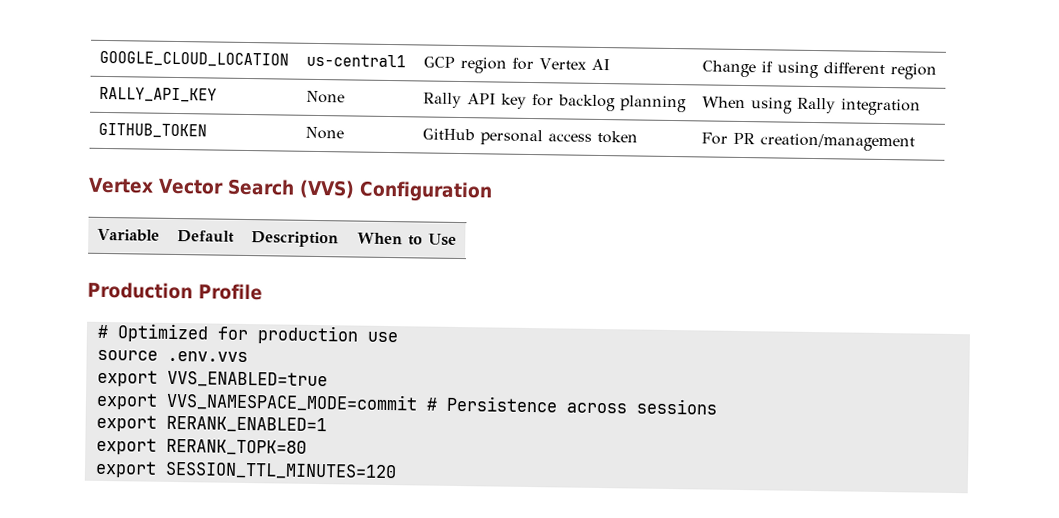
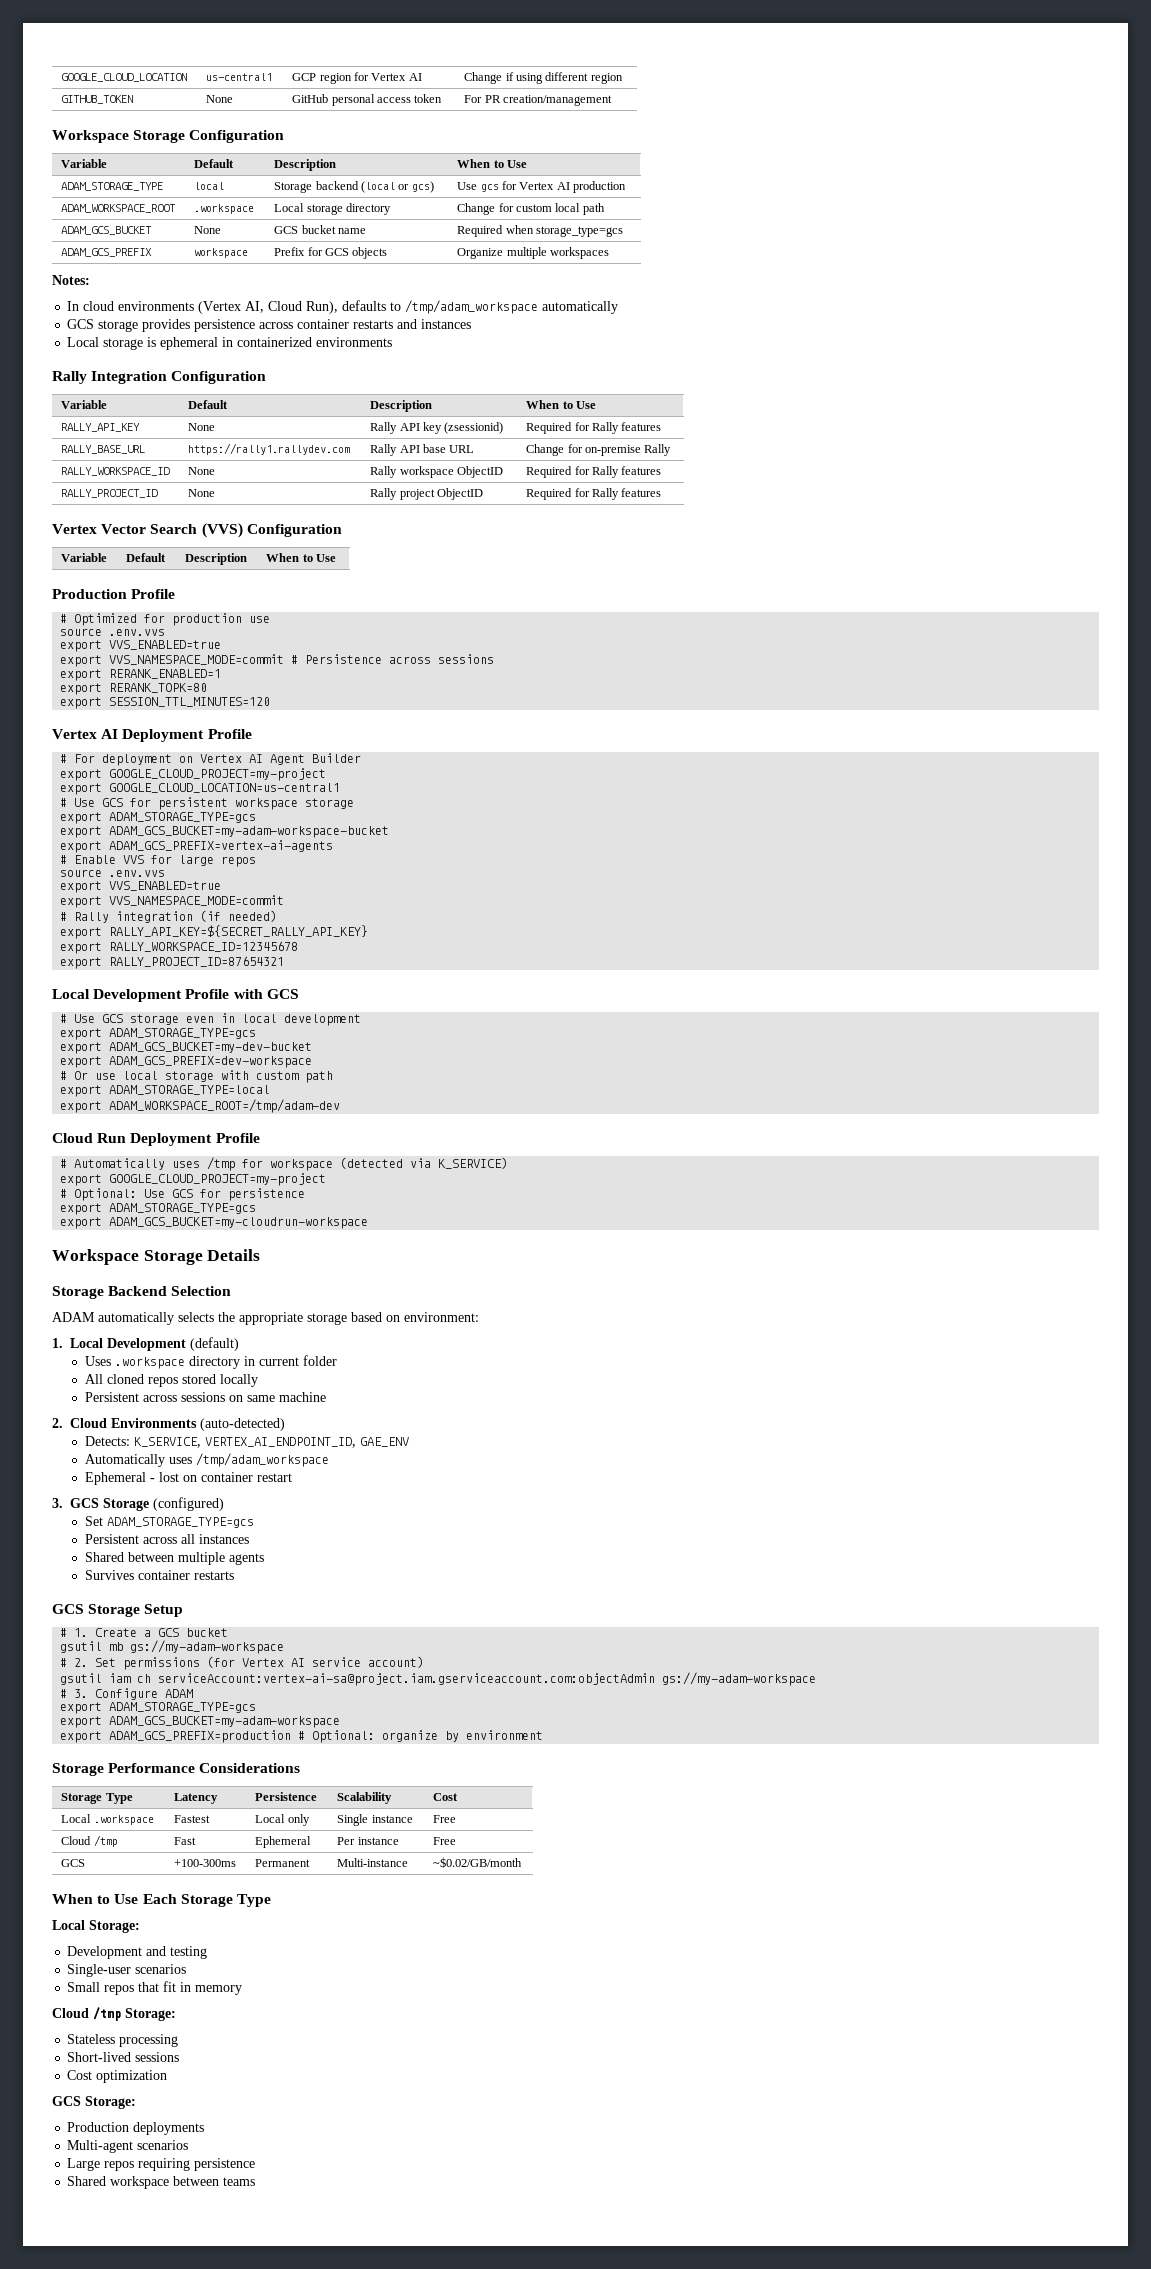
- RALLY_API_KEY | None | Rally API key for backlog planning | When using Rally integration
+ Workspace Storage Configuration
+ Variable | Default | Description | When to Use
+ ADAM_STORAGE_TYPE | local | Storage backend (local or gcs) | Use gcs for Vertex AI production
+ ADAM_WORKSPACE_ROOT | .workspace | Local storage directory | Change for custom local path
+ ADAM_GCS_BUCKET | None | GCS bucket name | Required when storage_type=gcs
+ ADAM_GCS_PREFIX | workspace | Prefix for GCS objects | Organize multiple workspaces
+ Notes:
+ In cloud environments (Vertex AI, Cloud Run), defaults to /tmp/adam_workspace automatically
+ GCS storage provides persistence across container restarts and instances
+ Local storage is ephemeral in containerized environments
+ Rally Integration Configuration
+ Variable | Default | Description | When to Use
+ RALLY_API_KEY | None | Rally API key (zsessionid) | Required for Rally features
+ RALLY_BASE_URL | https://rally1.rallydev.com | Rally API base URL | Change for on-premise Rally
+ RALLY_WORKSPACE_ID | None | Rally workspace ObjectID | Required for Rally features
+ RALLY_PROJECT_ID | None | Rally project ObjectID | Required for Rally features
+ Vertex AI Deployment Profile
+ # For deployment on Vertex AI Agent Builder
+ export GOOGLE_CLOUD_PROJECT=my-project
+ export GOOGLE_CLOUD_LOCATION=us-central1
+ # Use GCS for persistent workspace storage
+ export ADAM_STORAGE_TYPE=gcs
+ export ADAM_GCS_BUCKET=my-adam-workspace-bucket
+ export ADAM_GCS_PREFIX=vertex-ai-agents
+ # Enable VVS for large repos
+ source .env.vvs
+ export VVS_ENABLED=true
+ export VVS_NAMESPACE_MODE=commit
+ # Rally integration (if needed)
+ export RALLY_API_KEY=${SECRET_RALLY_API_KEY}
+ export RALLY_WORKSPACE_ID=12345678
+ export RALLY_PROJECT_ID=87654321
+ Local Development Profile with GCS
+ # Use GCS storage even in local development
+ export ADAM_STORAGE_TYPE=gcs
+ export ADAM_GCS_BUCKET=my-dev-bucket
+ export ADAM_GCS_PREFIX=dev-workspace
+ # Or use local storage with custom path
+ export ADAM_STORAGE_TYPE=local
+ export ADAM_WORKSPACE_ROOT=/tmp/adam-dev
+ Cloud Run Deployment Profile
+ # Automatically uses /tmp for workspace (detected via K_SERVICE)
+ export GOOGLE_CLOUD_PROJECT=my-project
+ # Optional: Use GCS for persistence
+ export ADAM_STORAGE_TYPE=gcs
+ export ADAM_GCS_BUCKET=my-cloudrun-workspace
+ Workspace Storage Details
+ Storage Backend Selection
+ ADAM automatically selects the appropriate storage based on environment:
+ 1. Local Development (default)
+ Uses .workspace directory in current folder
+ All cloned repos stored locally
+ Persistent across sessions on same machine
+ 2. Cloud Environments (auto-detected)
+ Detects: K_SERVICE, VERTEX_AI_ENDPOINT_ID, GAE_ENV
+ Automatically uses /tmp/adam_workspace
+ Ephemeral - lost on container restart
+ 3. GCS Storage (configured)
+ Set ADAM_STORAGE_TYPE=gcs
+ Persistent across all instances
+ Shared between multiple agents
+ Survives container restarts
+ GCS Storage Setup
+ # 1. Create a GCS bucket
+ gsutil mb gs://my-adam-workspace
+ # 2. Set permissions (for Vertex AI service account)
+ gsutil iam ch serviceAccount:vertex-ai-sa@project.iam.gserviceaccount.com:objectAdmin gs://my-adam-workspace
+ # 3. Configure ADAM
+ export ADAM_STORAGE_TYPE=gcs
+ export ADAM_GCS_BUCKET=my-adam-workspace
+ export ADAM_GCS_PREFIX=production # Optional: organize by environment
+ Storage Performance Considerations
+ Storage Type | Latency | Persistence | Scalability | Cost
+ Local .workspace | Fastest | Local only | Single instance | Free
+ Cloud /tmp | Fast | Ephemeral | Per instance | Free
+ GCS | +100-300ms | Permanent | Multi-instance | ~$0.02/GB/month
+ When to Use Each Storage Type
+ Local Storage:
+ Development and testing
+ Single-user scenarios
+ Small repos that fit in memory
+ Cloud /tmp Storage:
+ Stateless processing
+ Short-lived sessions
+ Cost optimization
+ GCS Storage:
+ Production deployments
+ Multi-agent scenarios
+ Large repos requiring persistence
+ Shared workspace between teams

